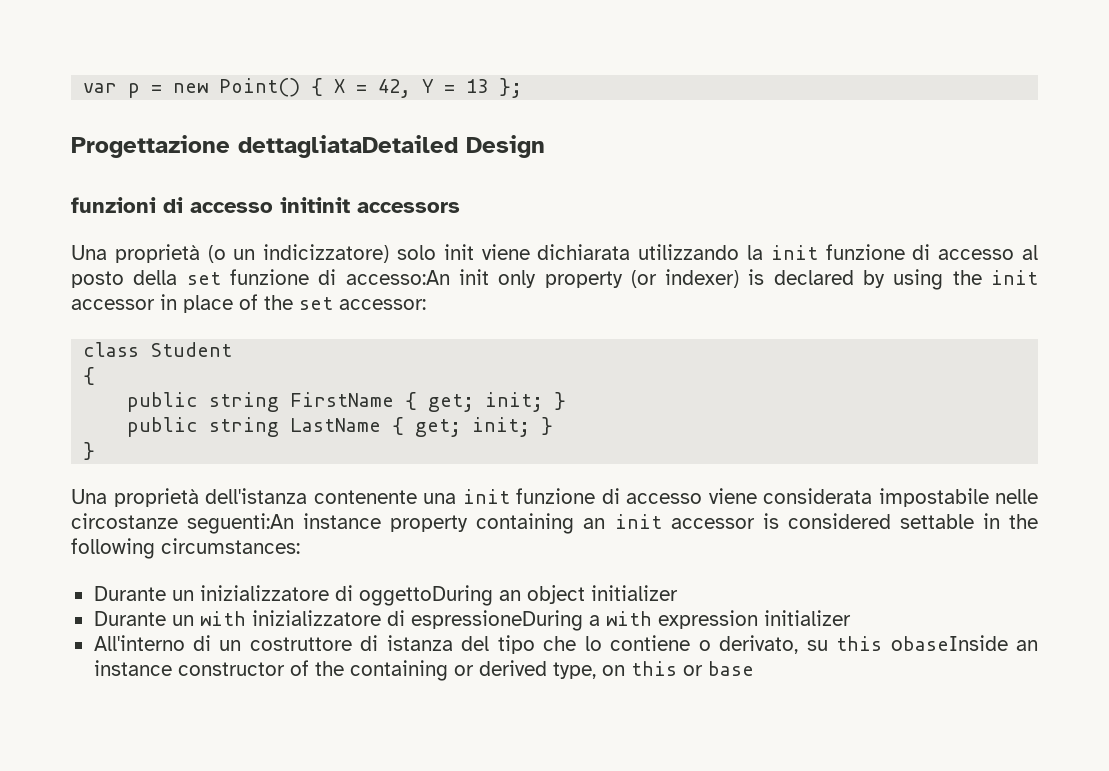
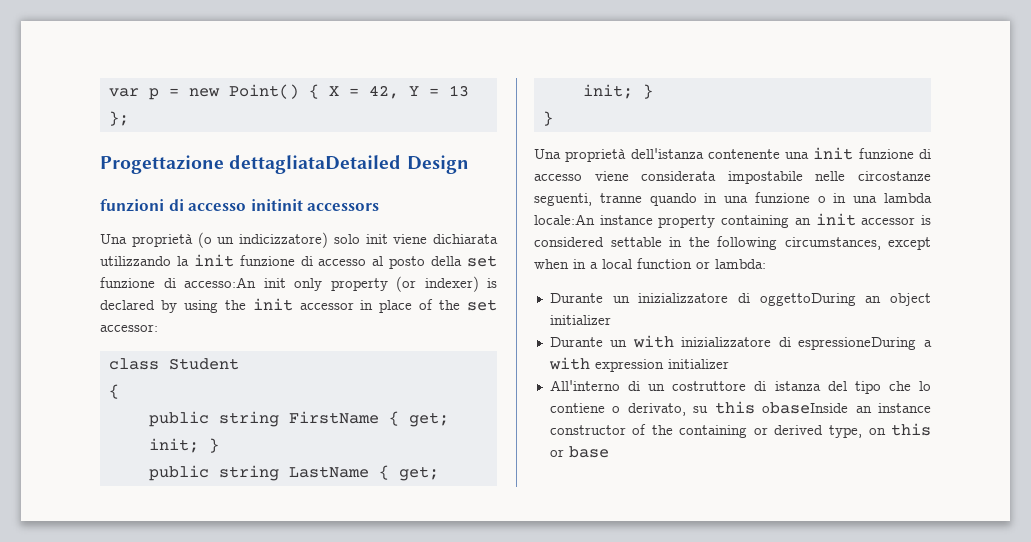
- Una proprietà dell'istanza contenente una init funzione di accesso viene considerata impostabile nelle circostanze seguenti:An instance property containing an init accessor is considered settable in the following circumstances:
+ Una proprietà dell'istanza contenente una init funzione di accesso viene considerata impostabile nelle circostanze seguenti, tranne quando in una funzione o in una lambda locale:An instance property containing an init accessor is considered settable in the following circumstances, except when in a local function or lambda:

